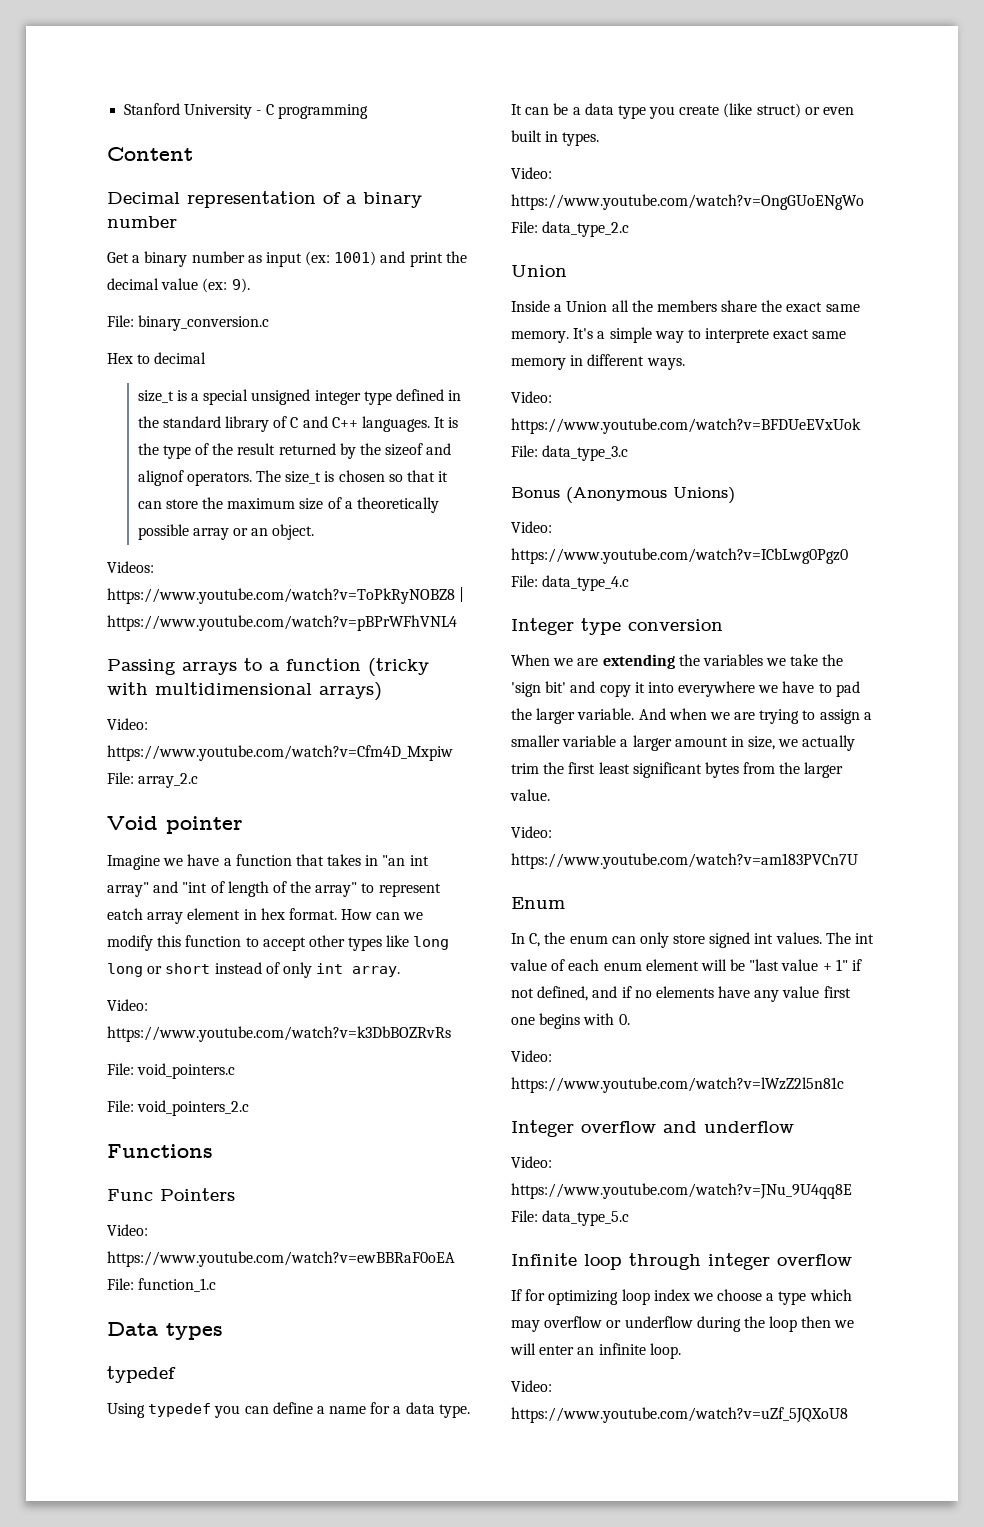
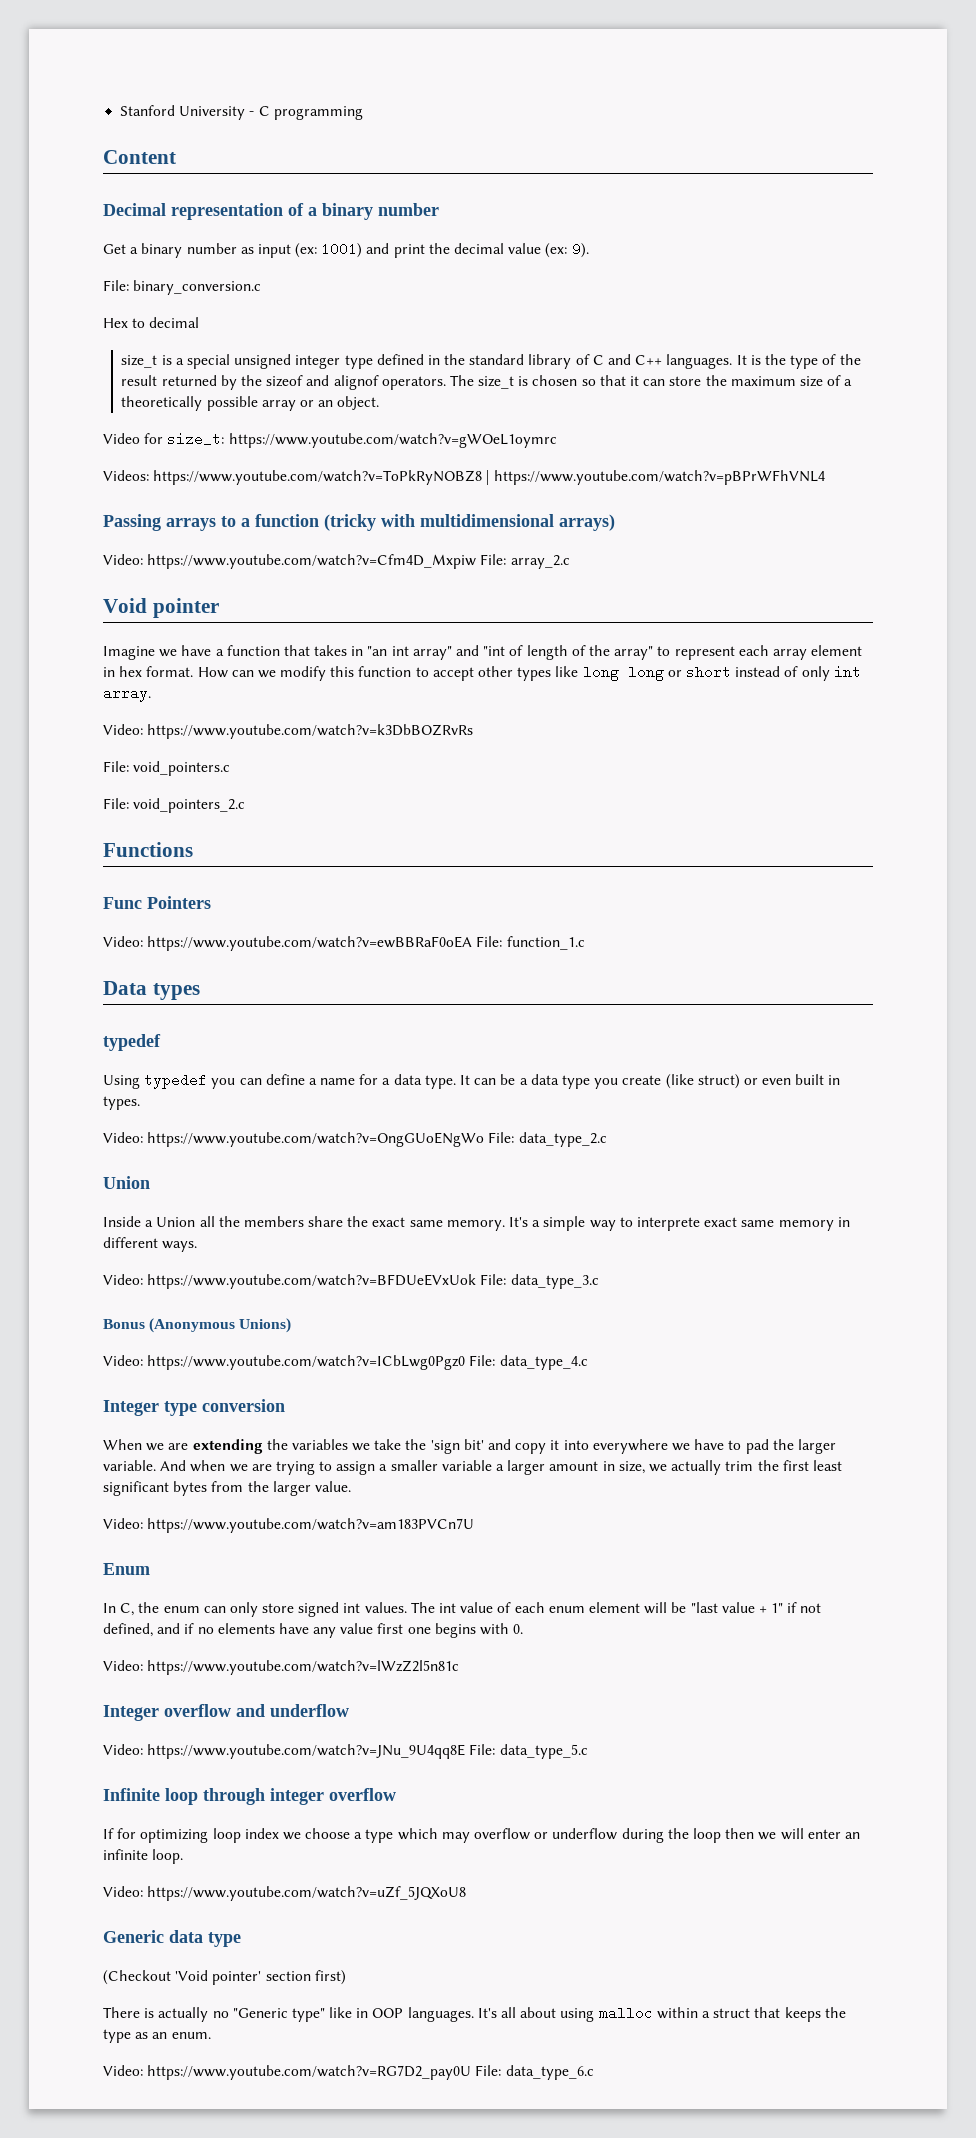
+ Video for size_t: https://www.youtube.com/watch?v=gWOeL1oymrc
- Imagine we have a function that takes in "an int array" and "int of length of the array" to represent eatch array element in hex format.
+ Imagine we have a function that takes in "an int array" and "int of length of the array" to represent each array element in hex format.
+ Generic data type
+ (Checkout 'Void pointer' section first)
+ There is actually no "Generic type" like in OOP languages. It's all about using malloc within a struct that keeps the type as an enum.
+ Video: https://www.youtube.com/watch?v=RG7D2_pay0U File: data_type_6.c

